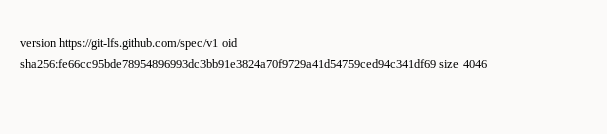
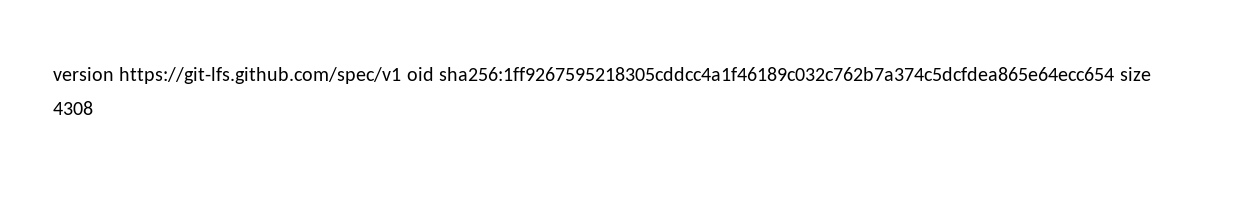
- version https://git-lfs.github.com/spec/v1 oid sha256:fe66cc95bde78954896993dc3bb91e3824a70f9729a41d54759ced94c341df69 size 4046
+ version https://git-lfs.github.com/spec/v1 oid sha256:1ff9267595218305cddcc4a1f46189c032c762b7a374c5dcfdea865e64ecc654 size 4308

